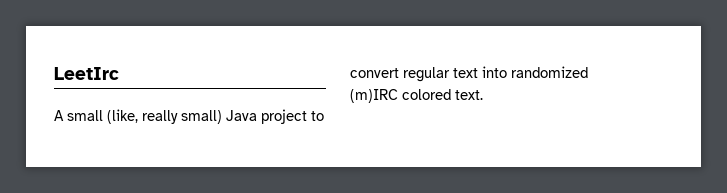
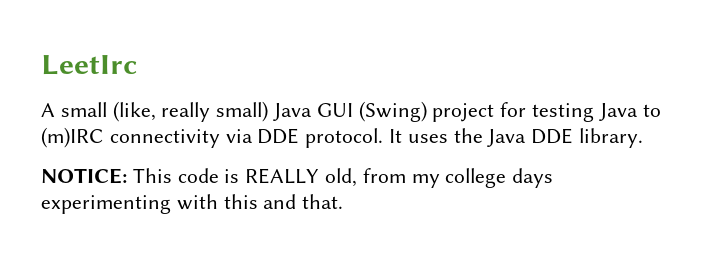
- A small (like, really small) Java project to convert regular text into randomized (m)IRC colored text.
+ A small (like, really small) Java GUI (Swing) project for testing Java to (m)IRC connectivity via DDE protocol. It uses the Java DDE library.
+ NOTICE: This code is REALLY old, from my college days experimenting with this and that.

